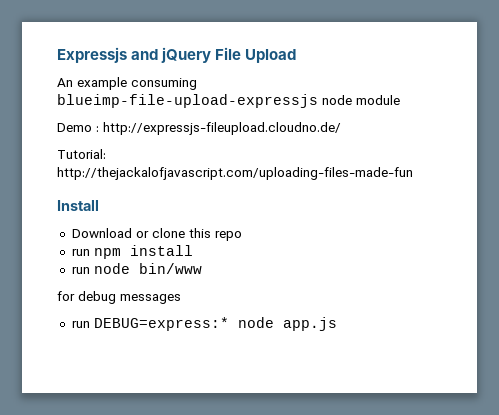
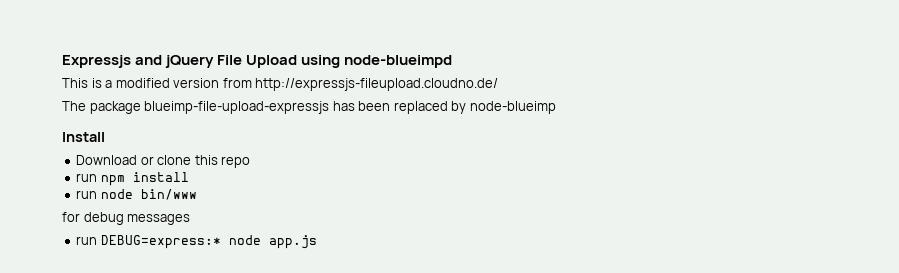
- Expressjs and jQuery File Upload
- An example consuming blueimp-file-upload-expressjs node module
- Demo : http://expressjs-fileupload.cloudno.de/
- Tutorial: http://thejackalofjavascript.com/uploading-files-made-fun
+ Expressjs and jQuery File Upload using node-blueimpd
+ This is a modified version from http://expressjs-fileupload.cloudno.de/
+ The package blueimp-file-upload-expressjs has been replaced by node-blueimp

